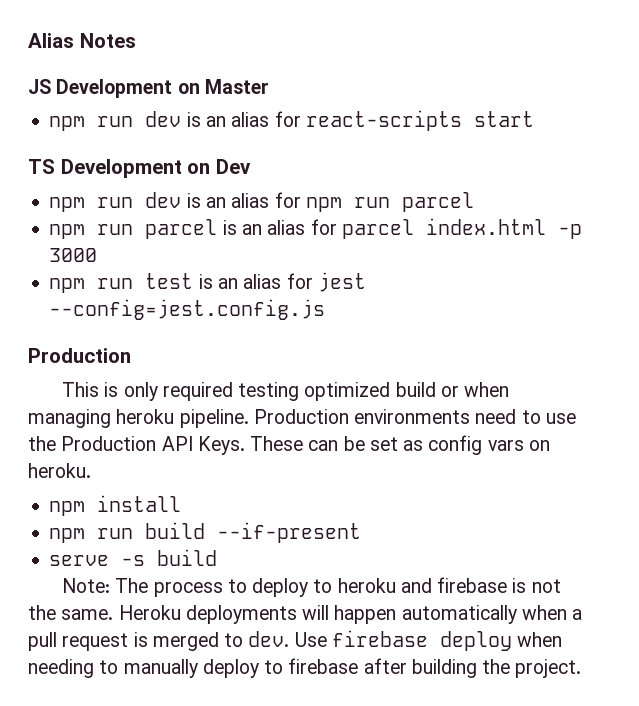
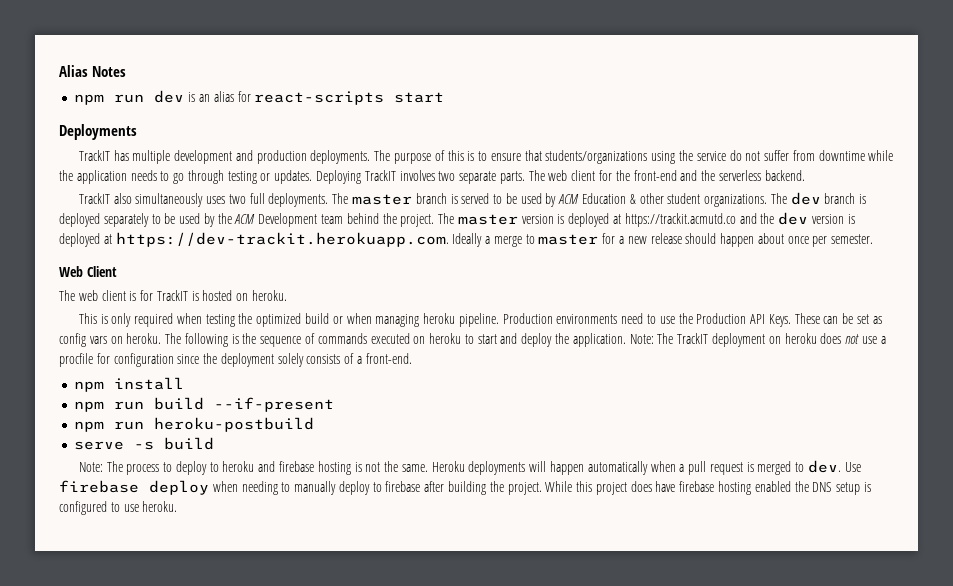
- JS Development on Master
- TS Development on Dev
- npm run dev is an alias for npm run parcel
- npm run parcel is an alias for parcel index.html -p 3000
- npm run test is an alias for jest --config=jest.config.js
- Production
+ Deployments
+ TrackIT has multiple development and production deployments. The purpose of this is to ensure that students/organizations using the service do not suffer from downtime while the application needs to go through testing or updates. Deploying TrackIT involves two separate parts. The web client for the front-end and the serverless backend.
+ TrackIT also simultaneously uses two full deployments. The master branch is served to be used by ACM Education & other student organizations. The dev branch is deployed separately to be used by the ACM Development team behind the project. The master version is deployed at https://trackit.acmutd.co and the dev version is deployed at https://dev-trackit.herokuapp.com. Ideally a merge to master for a new release should happen about once per semester.
+ Web Client
+ The web client is for TrackIT is hosted on heroku.
- This is only required testing optimized build or when managing heroku pipeline.
+ This is only required when testing the optimized build or when managing heroku pipeline.
+ The following is the sequence of commands executed on heroku to start and deploy the application. Note: The TrackIT deployment on heroku does not use a procfile for configuration since the deployment solely consists of a front-end.
+ npm run heroku-postbuild
- Note: The process to deploy to heroku and firebase is not the same.
+ Note: The process to deploy to heroku and firebase hosting is not the same.
+ While this project does have firebase hosting enabled the DNS setup is configured to use heroku.

